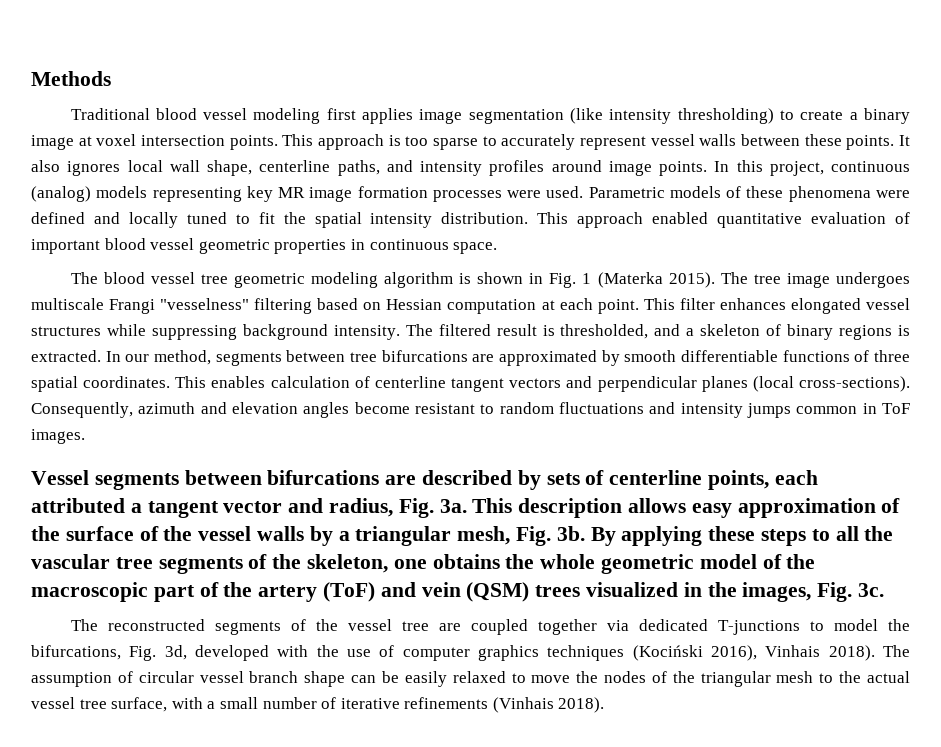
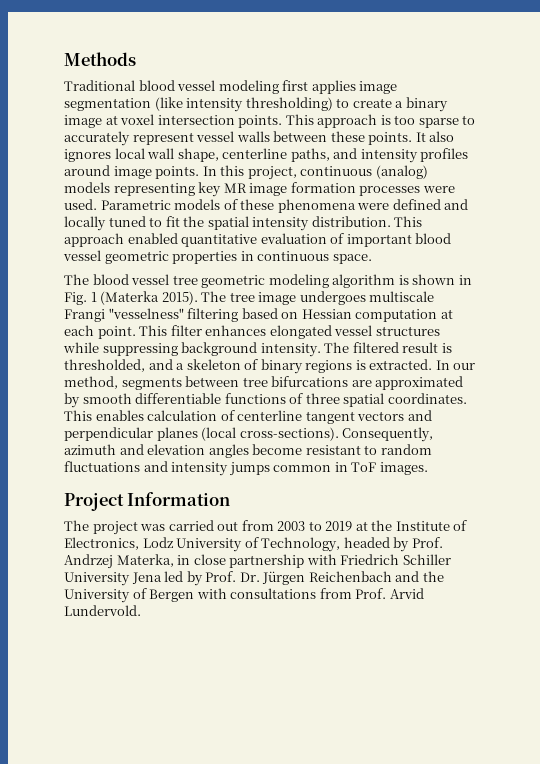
- Vessel segments between bifurcations are described by sets of centerline points, each attributed a tangent vector and radius, Fig. 3a. This description allows easy approximation of the surface of the vessel walls by a triangular mesh, Fig. 3b. By applying these steps to all the vascular tree segments of the skeleton, one obtains the whole geometric model of the macroscopic part of the artery (ToF) and vein (QSM) trees visualized in the images, Fig. 3c.
- The reconstructed segments of the vessel tree are coupled together via dedicated T-junctions to model the bifurcations, Fig. 3d, developed with the use of computer graphics techniques (Kociński 2016), Vinhais 2018). The assumption of circular vessel branch shape can be easily relaxed to move the nodes of the triangular mesh to the actual vessel tree surface, with a small number of iterative refinements (Vinhais 2018).
+ Project Information
+ The project was carried out from 2003 to 2019 at the Institute of Electronics, Lodz University of Technology, headed by Prof. Andrzej Materka, in close partnership with Friedrich Schiller University Jena led by Prof. Dr. Jürgen Reichenbach and the University of Bergen with consultations from Prof. Arvid Lundervold.

